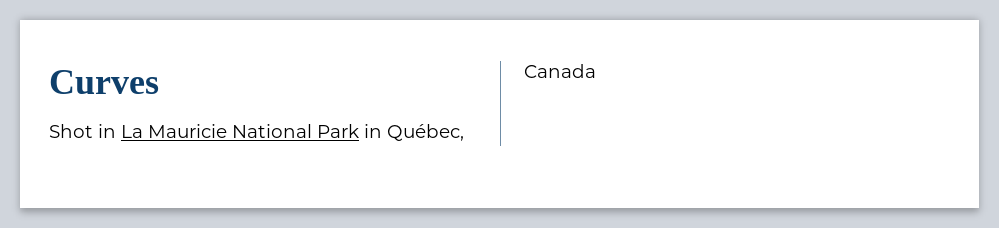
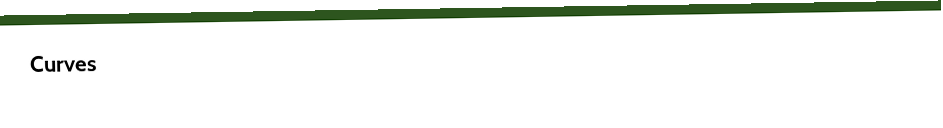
- Shot in La Mauricie National Park in Québec, Canada

